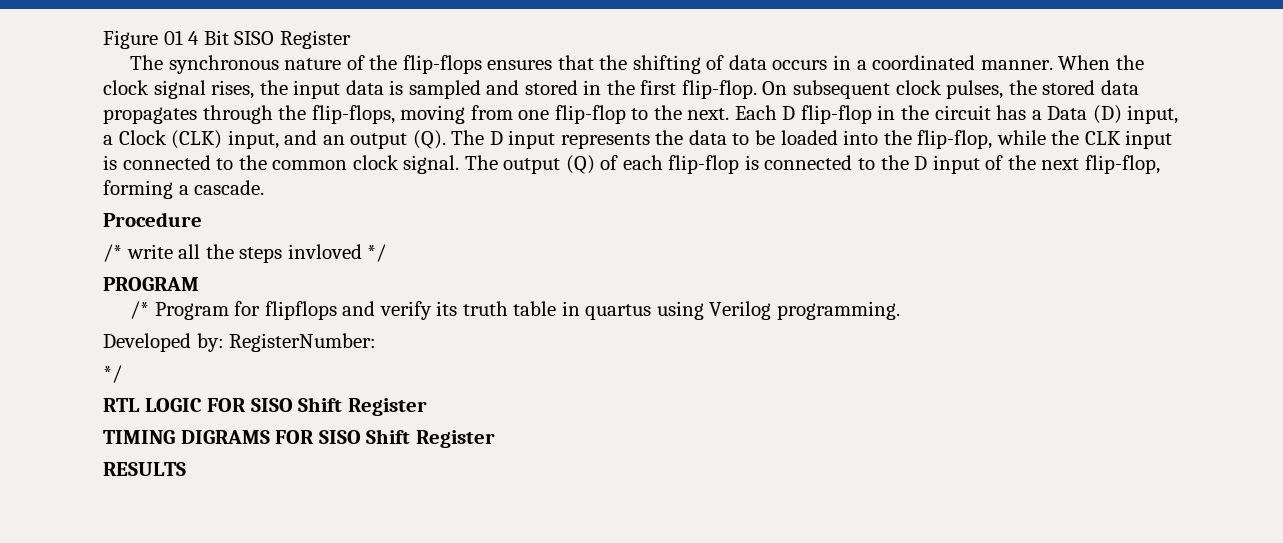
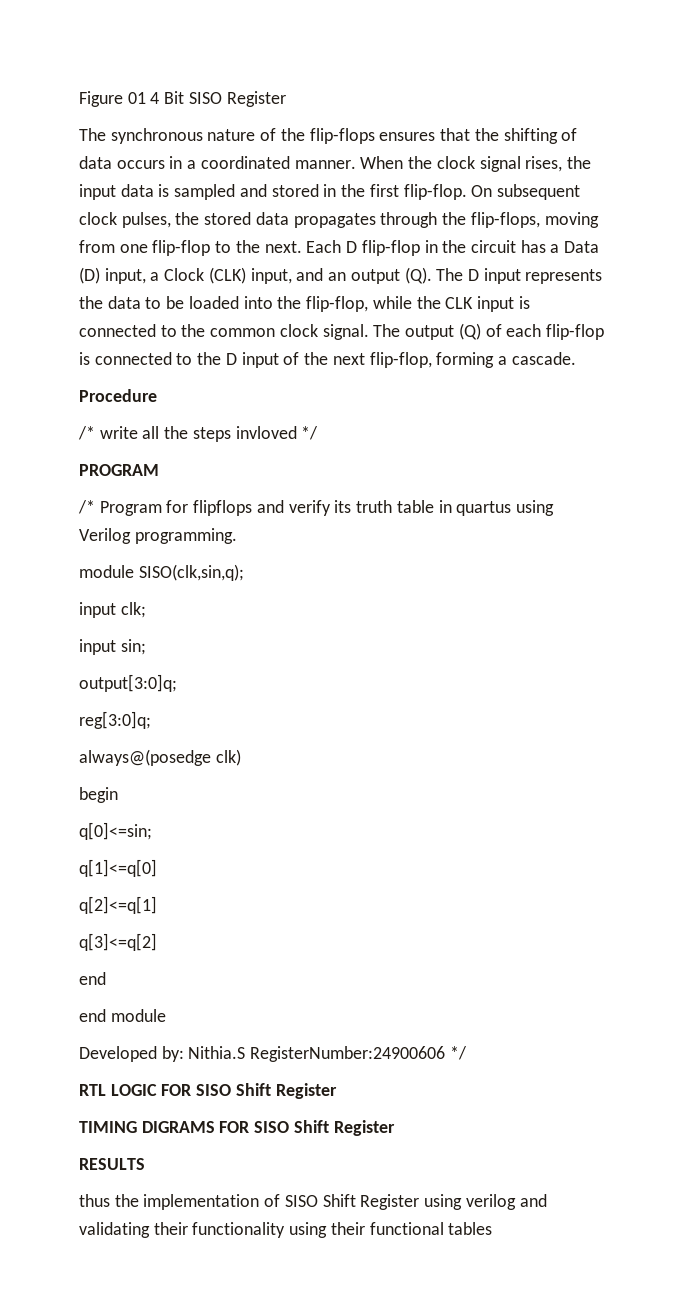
+ module SISO(clk,sin,q);
+ input clk;
+ input sin;
+ output[3:0]q;
+ reg[3:0]q;
+ always@(posedge clk)
+ begin
+ q[0]<=sin;
+ q[1]<=q[0]
+ q[2]<=q[1]
+ q[3]<=q[2]
+ end
+ end module
- Developed by: RegisterNumber:
- */
+ Developed by: Nithia.S RegisterNumber:24900606 */
+ thus the implementation of SISO Shift Register using verilog and validating their functionality using their functional tables

